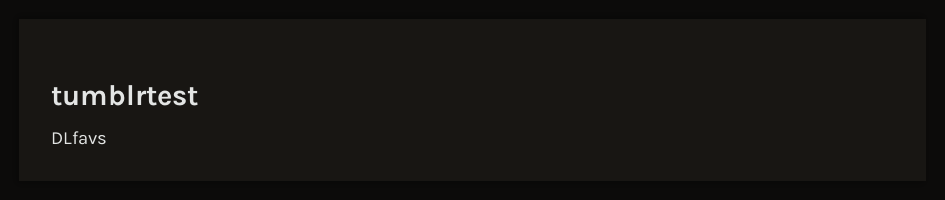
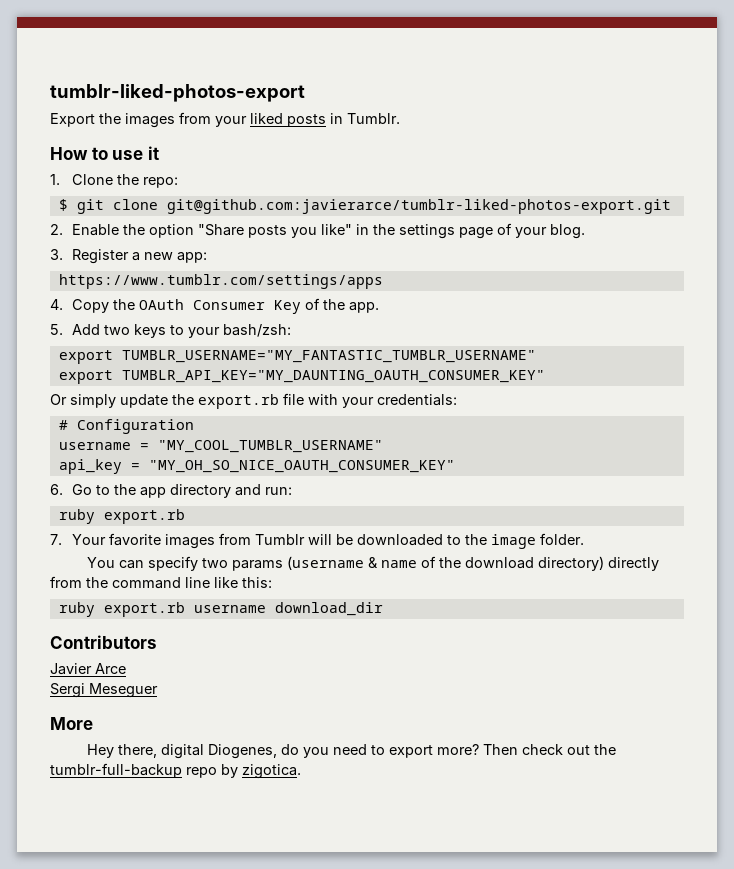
- tumblrtest
- DLfavs
+ tumblr-liked-photos-export
+ Export the images from your liked posts in Tumblr.
+ How to use it
+ 1. Clone the repo:
+ $ git clone git@github.com:javierarce/tumblr-liked-photos-export.git
+ 2. Enable the option "Share posts you like" in the settings page of your blog.
+ 3. Register a new app:
+ https://www.tumblr.com/settings/apps
+ 4. Copy the OAuth Consumer Key of the app.
+ 5. Add two keys to your bash/zsh:
+ export TUMBLR_USERNAME="MY_FANTASTIC_TUMBLR_USERNAME"
+ export TUMBLR_API_KEY="MY_DAUNTING_OAUTH_CONSUMER_KEY"
+ Or simply update the export.rb file with your credentials:
+ # Configuration
+ username = "MY_COOL_TUMBLR_USERNAME"
+ api_key = "MY_OH_SO_NICE_OAUTH_CONSUMER_KEY"
+ 6. Go to the app directory and run:
+ ruby export.rb
+ 7. Your favorite images from Tumblr will be downloaded to the image folder.
+ You can specify two params (username & name of the download directory) directly from the command line like this:
+ ruby export.rb username download_dir
+ Contributors
+ Javier Arce
+ Sergi Meseguer
+ More
+ Hey there, digital Diogenes, do you need to export more? Then check out the tumblr-full-backup repo by zigotica.

